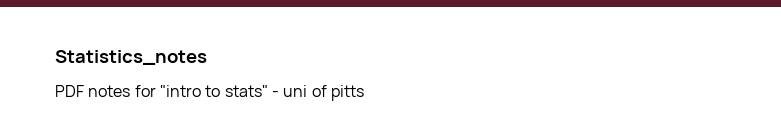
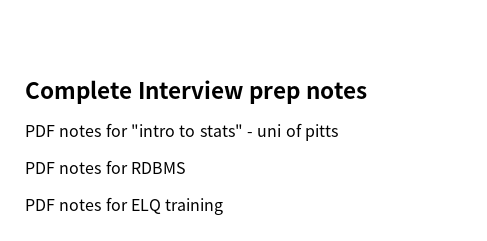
- Statistics_notes
+ Complete Interview prep notes
+ PDF notes for RDBMS
+ PDF notes for ELQ training

